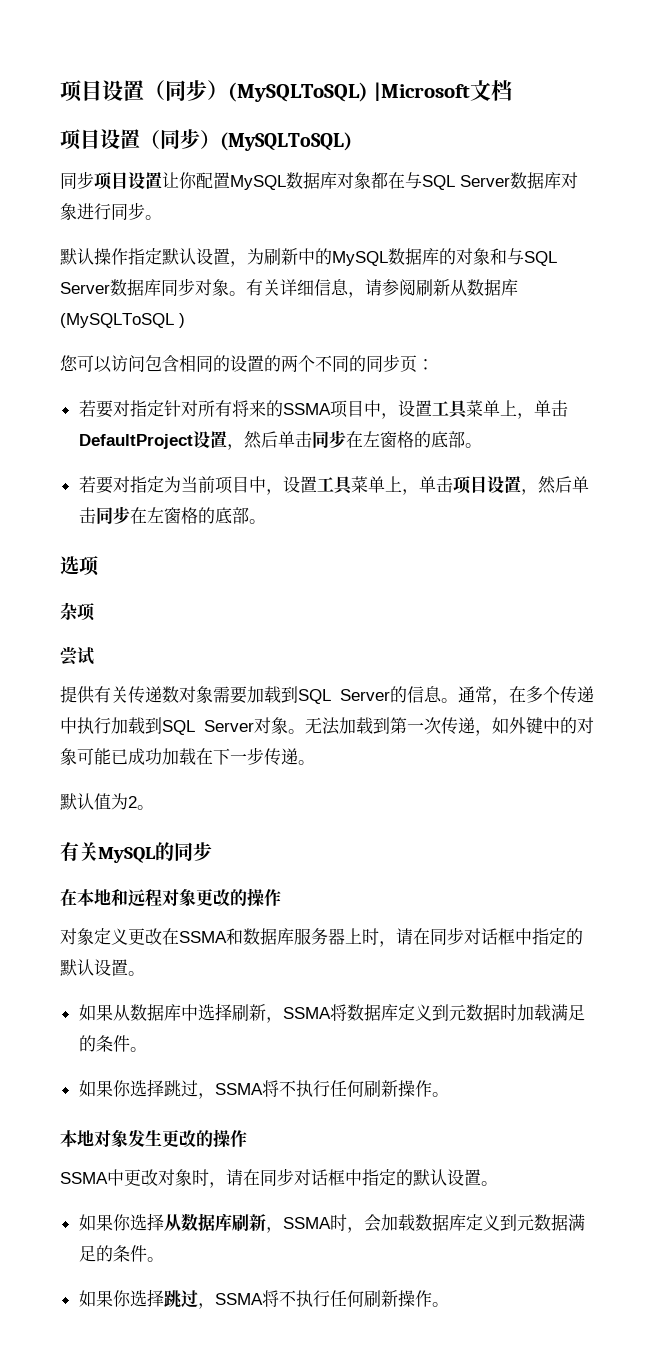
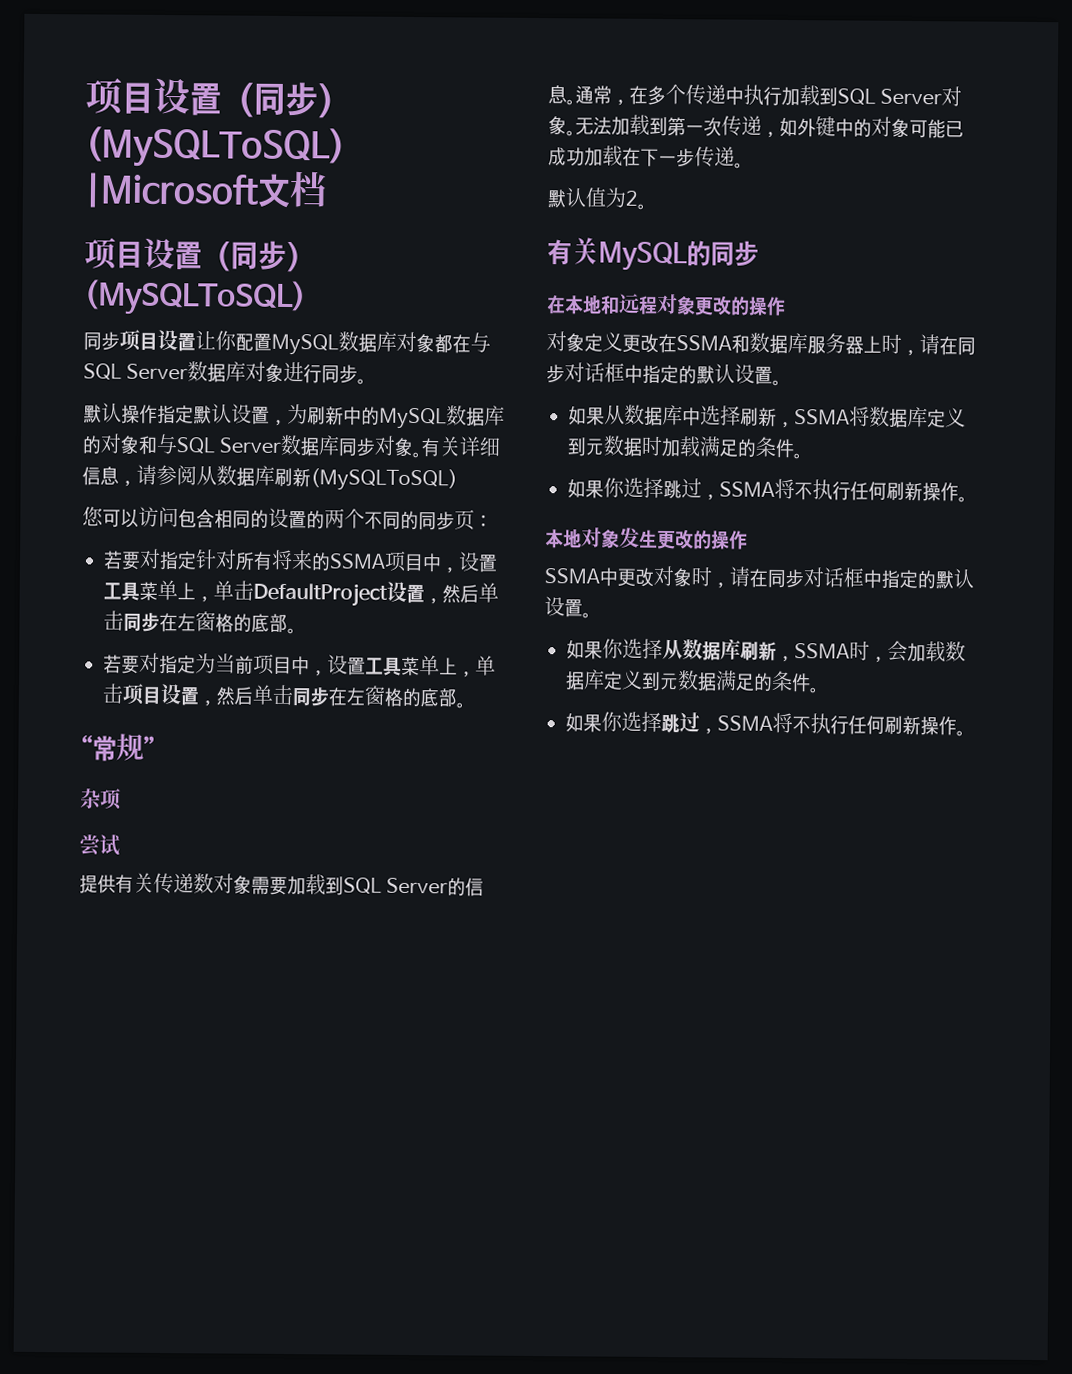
- 有关详细信息，请参阅刷新从数据库(MySQLToSQL )
+ 有关详细信息，请参阅从数据库刷新(MySQLToSQL)
- 选项
+ “常规”

